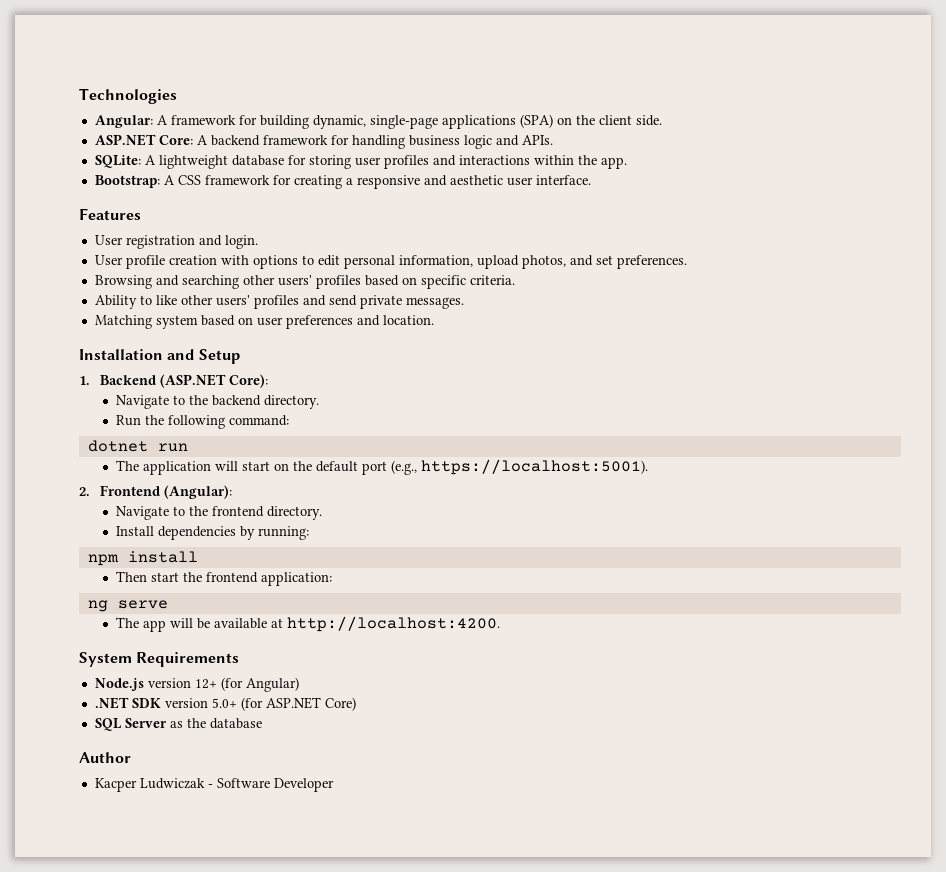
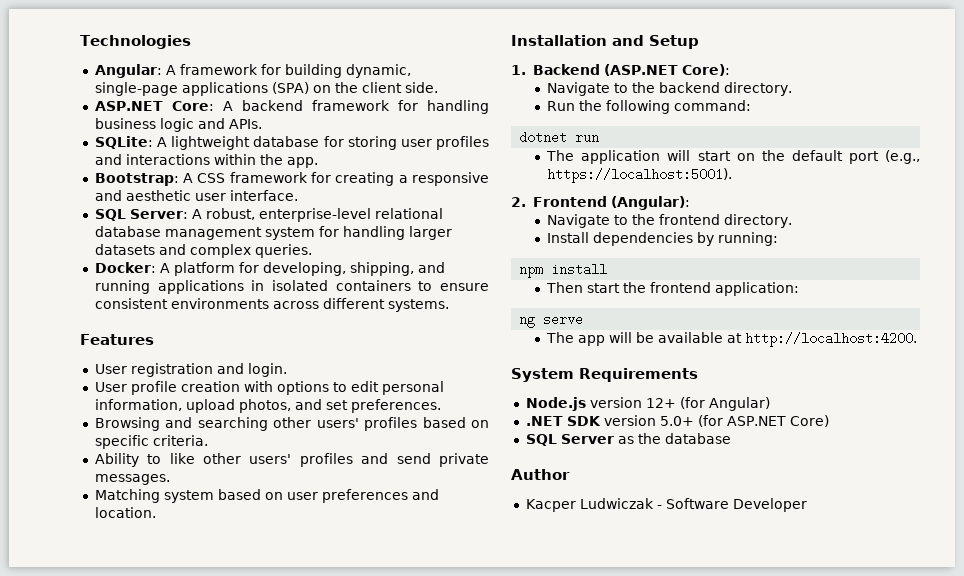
+ SQL Server: A robust, enterprise-level relational database management system for handling larger datasets and complex queries.
+ Docker: A platform for developing, shipping, and running applications in isolated containers to ensure consistent environments across different systems.

